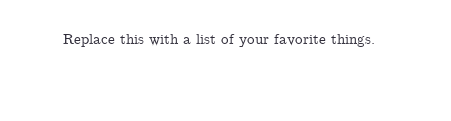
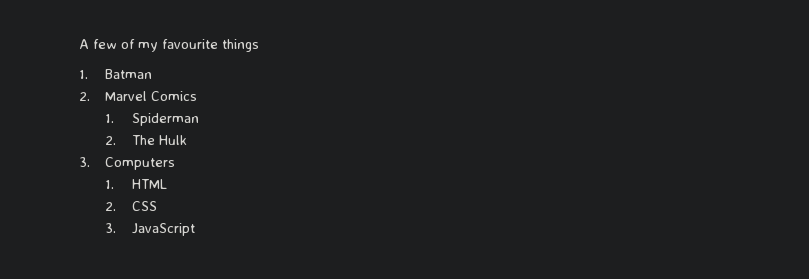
- Replace this with a list of your favorite things.
+ A few of my favourite things
+ 1. Batman
+ 2. Marvel Comics
+ 1. Spiderman
+ 2. The Hulk
+ 3. Computers
+ 1. HTML
+ 2. CSS
+ 3. JavaScript

